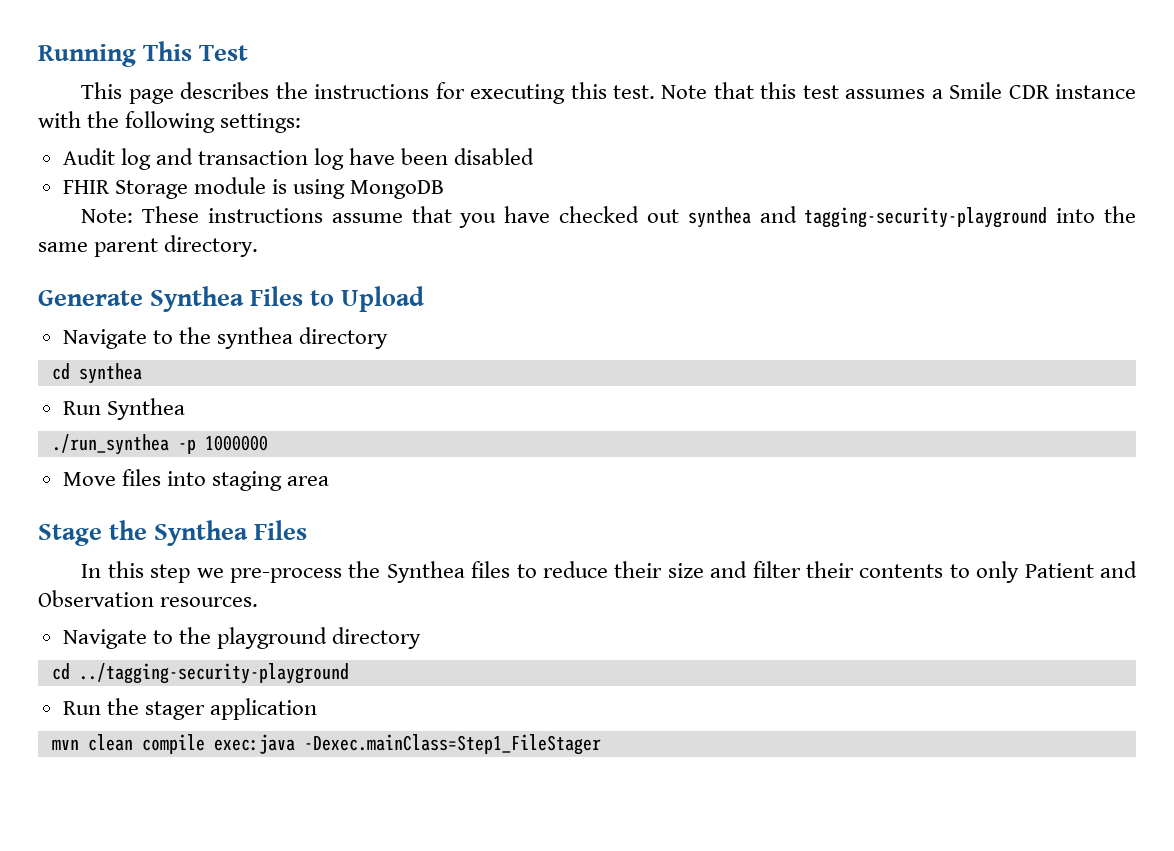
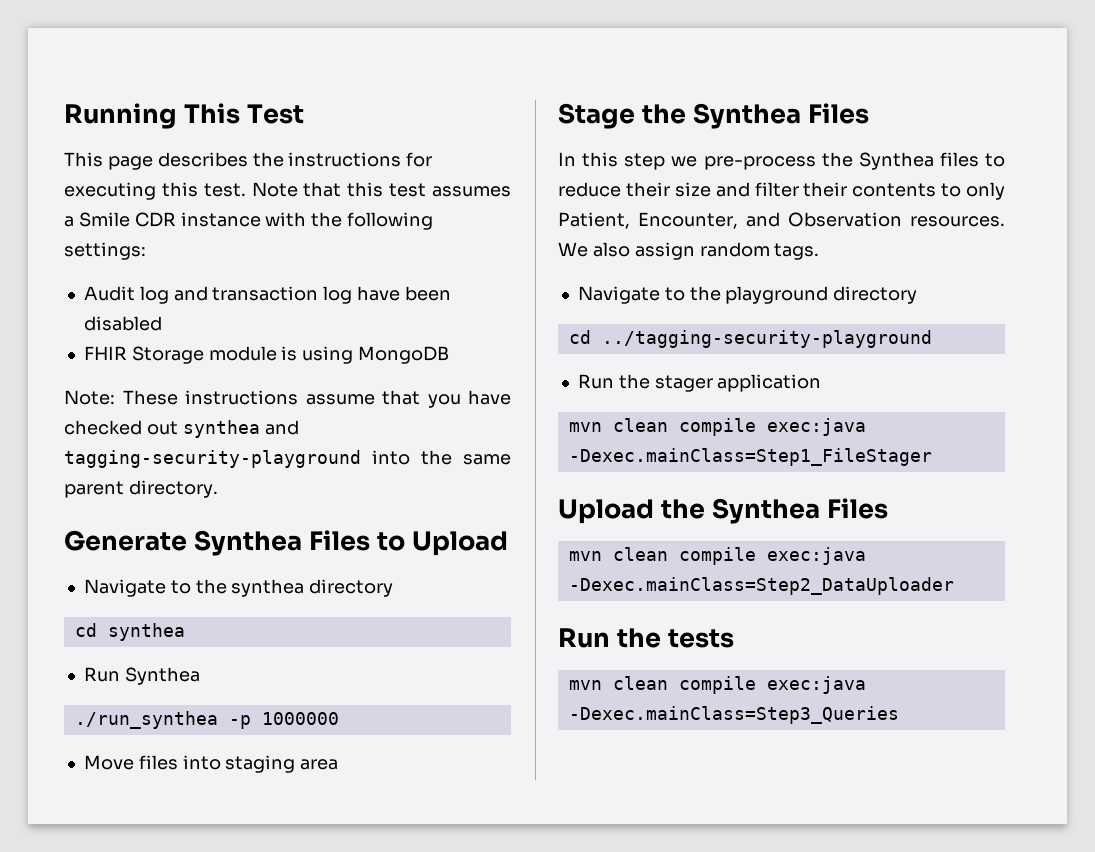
- In this step we pre-process the Synthea files to reduce their size and filter their contents to only Patient and Observation resources.
+ In this step we pre-process the Synthea files to reduce their size and filter their contents to only Patient, Encounter, and Observation resources. We also assign random tags.
+ Upload the Synthea Files
+ mvn clean compile exec:java -Dexec.mainClass=Step2_DataUploader
+ Run the tests
+ mvn clean compile exec:java -Dexec.mainClass=Step3_Queries

